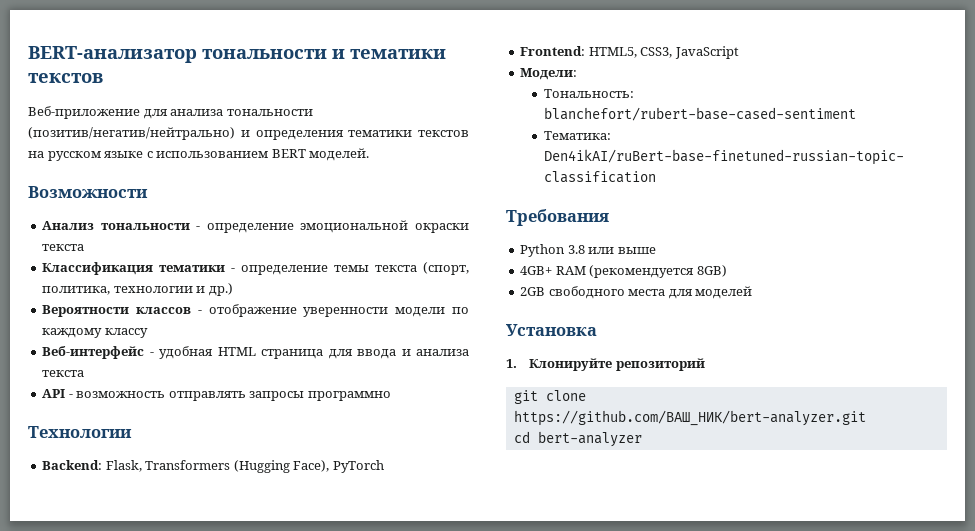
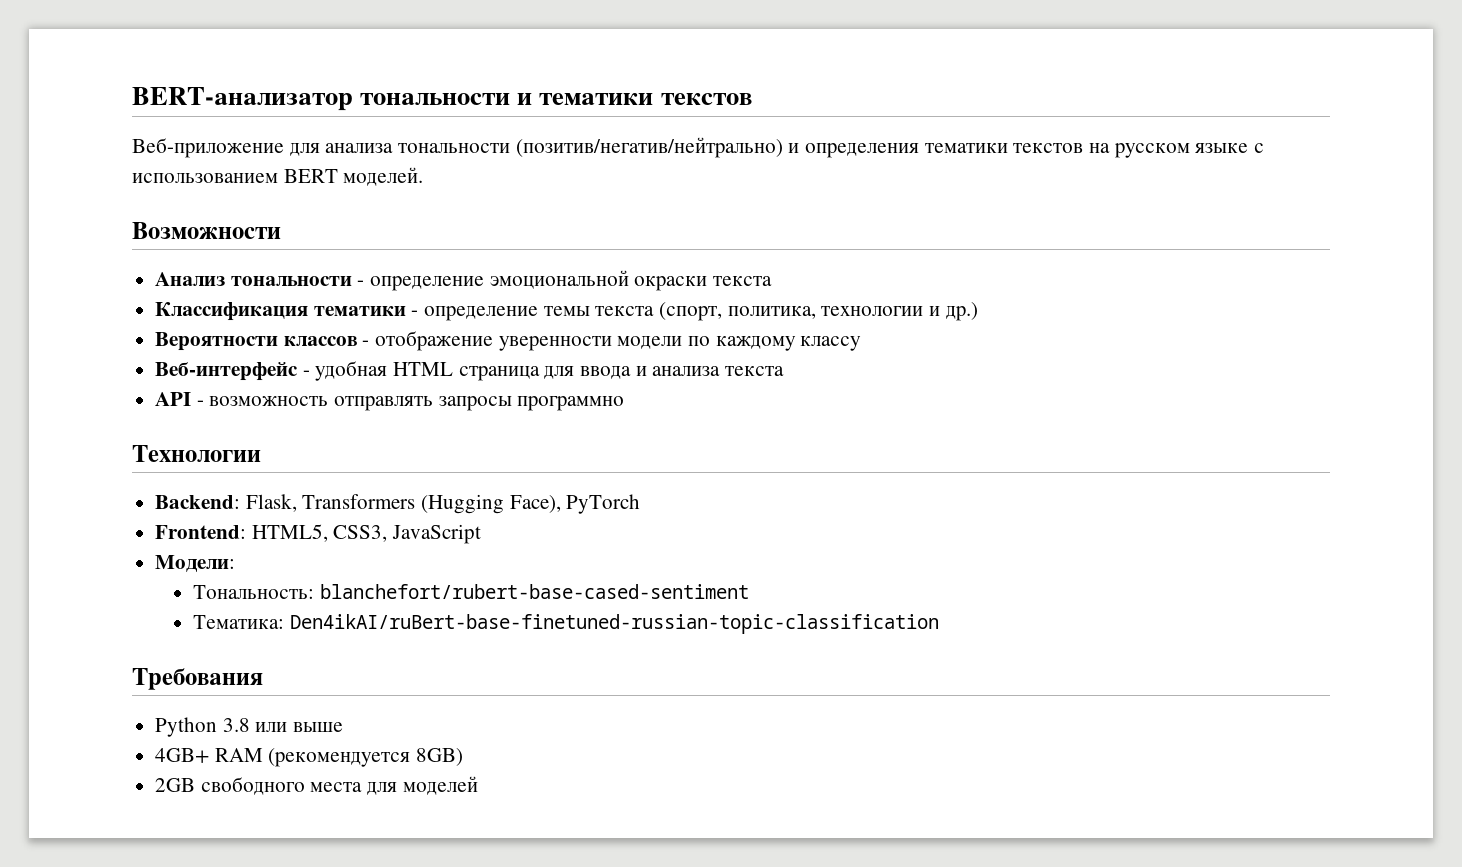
- Установка
- 1. Клонируйте репозиторий
- git clone https://github.com/ВАШ_НИК/bert-analyzer.git
- cd bert-analyzer

